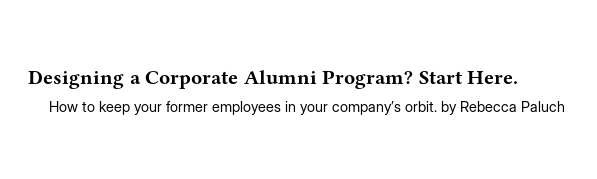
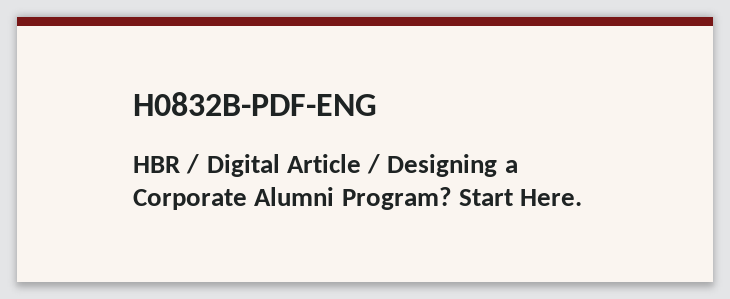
- Designing a Corporate Alumni Program?
+ H0832B-PDF-ENG
+ HBR / Digital Article / Designing a Corporate Alumni Program?
- How to keep your former employees in your company’s orbit. by Rebecca Paluch

